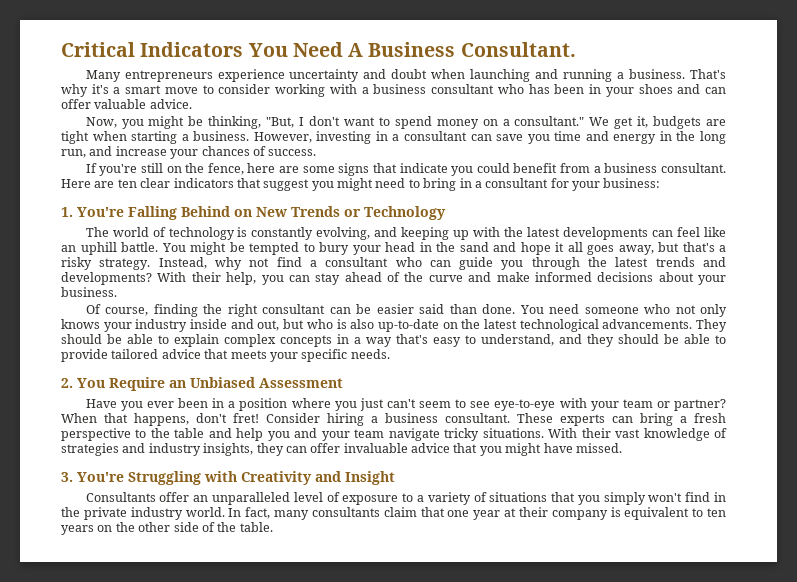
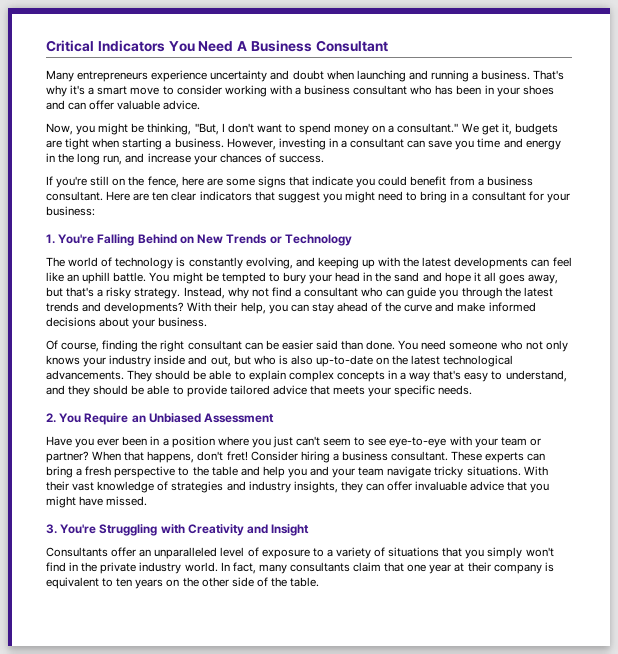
- Critical Indicators You Need A Business Consultant.
+ Critical Indicators You Need A Business Consultant

